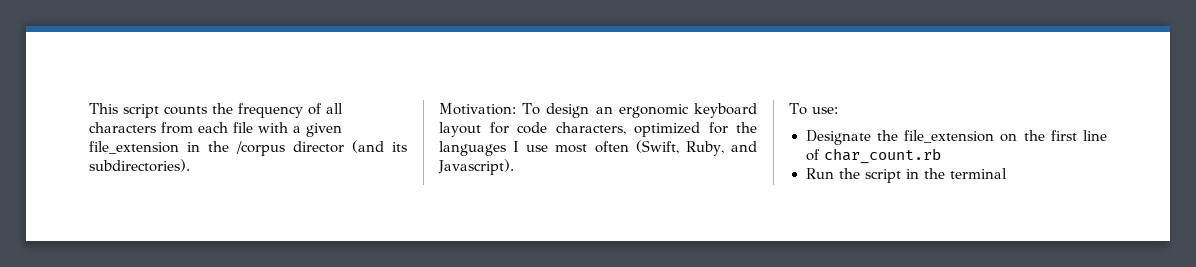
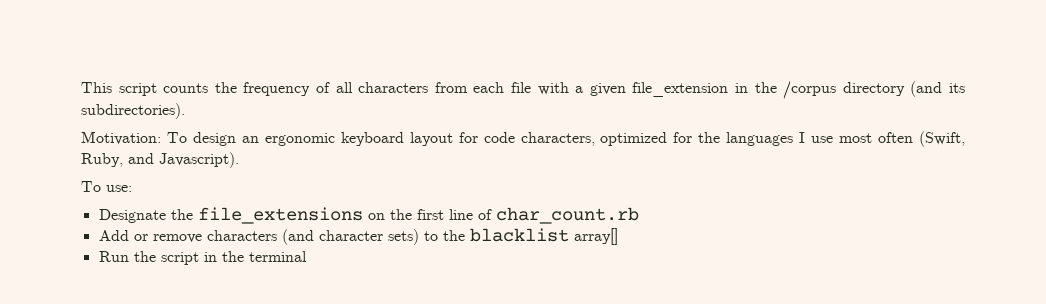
- This script counts the frequency of all characters from each file with a given file_extension in the /corpus director (and its subdirectories).
+ This script counts the frequency of all characters from each file with a given file_extension in the /corpus directory (and its subdirectories).
- Designate the file_extension on the first line of char_count.rb
+ Designate the file_extensions on the first line of char_count.rb
+ Add or remove characters (and character sets) to the blacklist array[]

